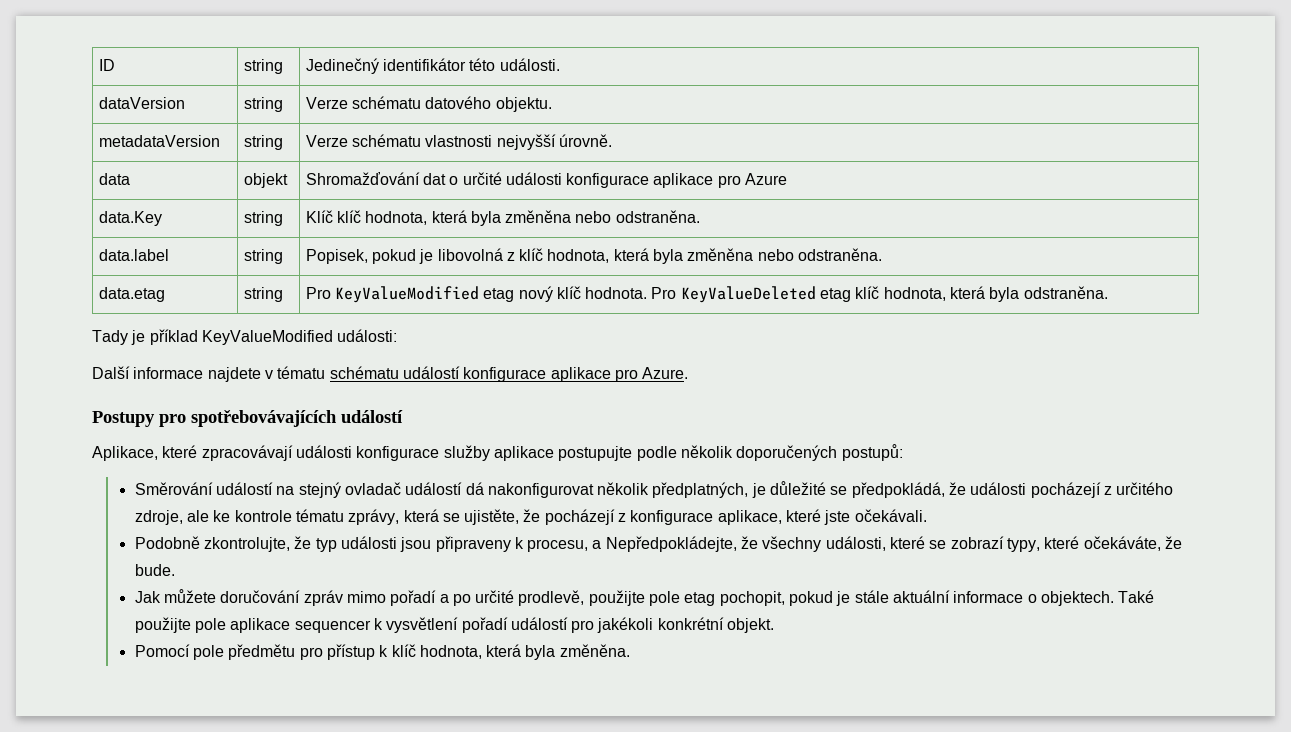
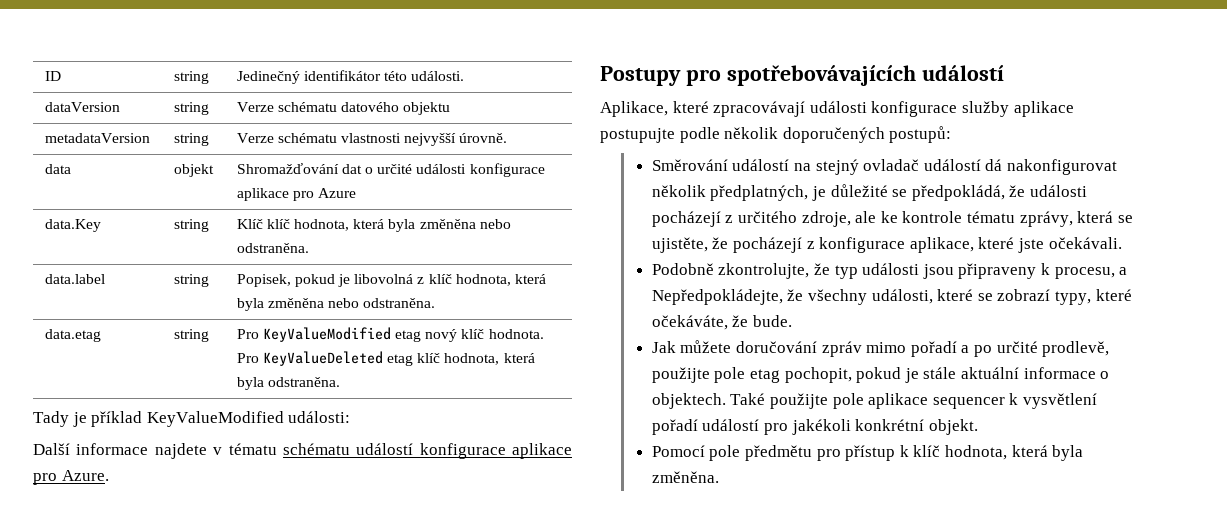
- dataVersion | string | Verze schématu datového objektu.
+ dataVersion | string | Verze schématu datového objektu

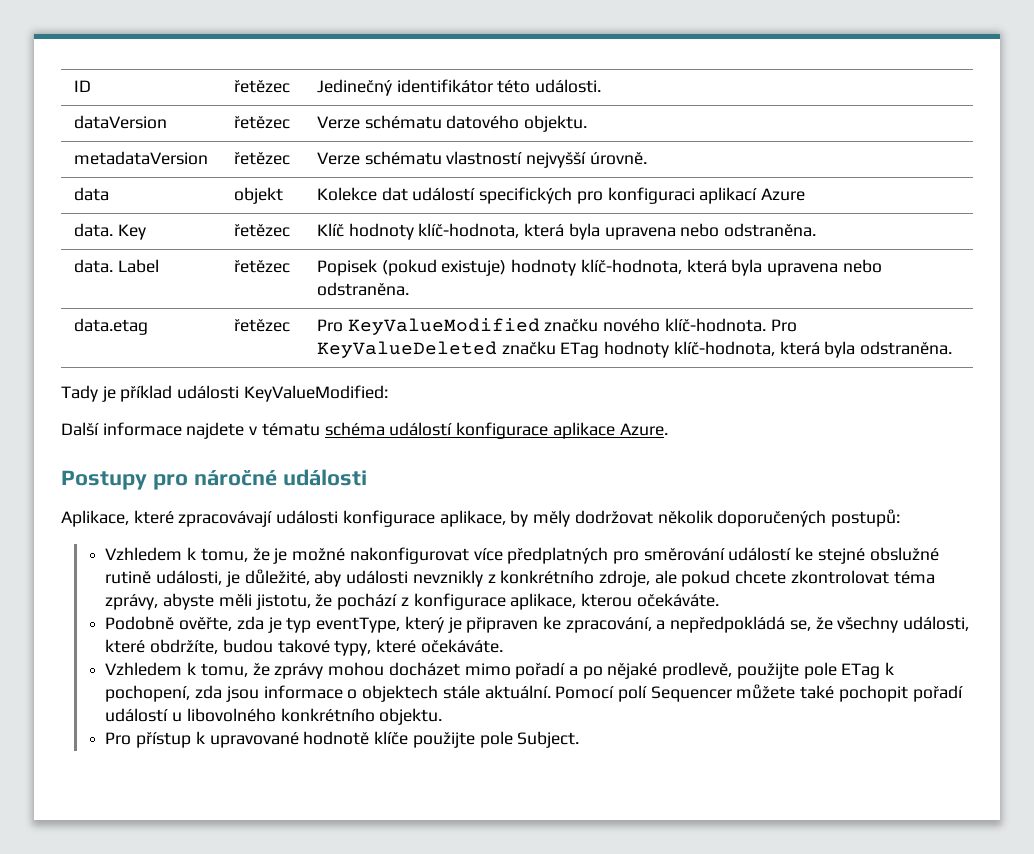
- ID | string | Jedinečný identifikátor této události.
+ ID | řetězec | Jedinečný identifikátor této události.
- dataVersion | string | Verze schématu datového objektu
+ dataVersion | řetězec | Verze schématu datového objektu.
- metadataVersion | string | Verze schématu vlastnosti nejvyšší úrovně.
+ metadataVersion | řetězec | Verze schématu vlastností nejvyšší úrovně.
- data | objekt | Shromažďování dat o určité události konfigurace aplikace pro Azure
- data.Key | string | Klíč klíč hodnota, která byla změněna nebo odstraněna.
- data.label | string | Popisek, pokud je libovolná z klíč hodnota, která byla změněna nebo odstraněna.
+ data | objekt | Kolekce dat událostí specifických pro konfiguraci aplikací Azure
+ data. Key | řetězec | Klíč hodnoty klíč-hodnota, která byla upravena nebo odstraněna.
+ data. Label | řetězec | Popisek (pokud existuje) hodnoty klíč-hodnota, která byla upravena nebo odstraněna.
- data.etag | string | Pro KeyValueModified etag nový klíč hodnota. Pro KeyValueDeleted etag klíč hodnota, která byla odstraněna.
+ data.etag | řetězec | Pro KeyValueModified značku nového klíč-hodnota. Pro KeyValueDeleted značku ETag hodnoty klíč-hodnota, která byla odstraněna.
- Tady je příklad KeyValueModified události:
+ Tady je příklad události KeyValueModified:
- Další informace najdete v tématu schématu událostí konfigurace aplikace pro Azure.
+ Další informace najdete v tématu schéma událostí konfigurace aplikace Azure.
- Postupy pro spotřebovávajících událostí
+ Postupy pro náročné události
- Aplikace, které zpracovávají události konfigurace služby aplikace postupujte podle několik doporučených postupů:
+ Aplikace, které zpracovávají události konfigurace aplikace, by měly dodržovat několik doporučených postupů:
- Směrování událostí na stejný ovladač událostí dá nakonfigurovat několik předplatných, je důležité se předpokládá, že události pocházejí z určitého zdroje, ale ke kontrole tématu zprávy, která se ujistěte, že pocházejí z konfigurace aplikace, které jste očekávali.
- Podobně zkontrolujte, že typ události jsou připraveny k procesu, a Nepředpokládejte, že všechny události, které se zobrazí typy, které očekáváte, že bude.
- Jak můžete doručování zpráv mimo pořadí a po určité prodlevě, použijte pole etag pochopit, pokud je stále aktuální informace o objektech. Také použijte pole aplikace sequencer k vysvětlení pořadí událostí pro jakékoli konkrétní objekt.
- Pomocí pole předmětu pro přístup k klíč hodnota, která byla změněna.
+ Vzhledem k tomu, že je možné nakonfigurovat více předplatných pro směrování událostí ke stejné obslužné rutině události, je důležité, aby události nevznikly z konkrétního zdroje, ale pokud chcete zkontrolovat téma zprávy, abyste měli jistotu, že pochází z konfigurace aplikace, kterou očekáváte.
+ Podobně ověřte, zda je typ eventType, který je připraven ke zpracování, a nepředpokládá se, že všechny události, které obdržíte, budou takové typy, které očekáváte.
+ Vzhledem k tomu, že zprávy mohou docházet mimo pořadí a po nějaké prodlevě, použijte pole ETag k pochopení, zda jsou informace o objektech stále aktuální. Pomocí polí Sequencer můžete také pochopit pořadí událostí u libovolného konkrétního objektu.
+ Pro přístup k upravované hodnotě klíče použijte pole Subject.

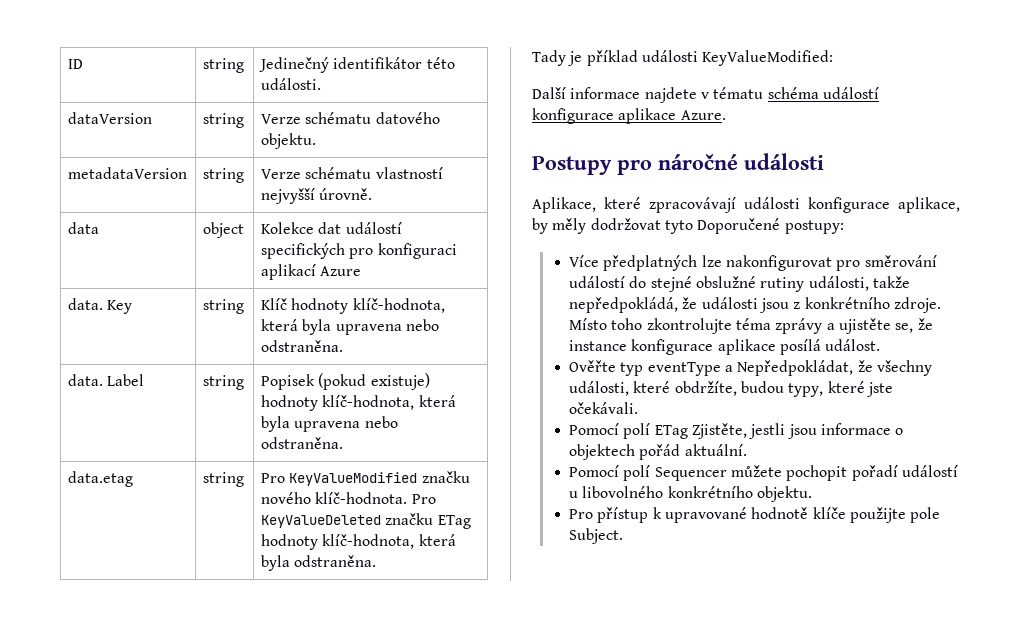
- ID | řetězec | Jedinečný identifikátor této události.
+ ID | string | Jedinečný identifikátor této události.
- dataVersion | řetězec | Verze schématu datového objektu.
+ dataVersion | string | Verze schématu datového objektu.
- metadataVersion | řetězec | Verze schématu vlastností nejvyšší úrovně.
+ metadataVersion | string | Verze schématu vlastností nejvyšší úrovně.
- data | objekt | Kolekce dat událostí specifických pro konfiguraci aplikací Azure
+ data | object | Kolekce dat událostí specifických pro konfiguraci aplikací Azure
- data. Key | řetězec | Klíč hodnoty klíč-hodnota, která byla upravena nebo odstraněna.
+ data. Key | string | Klíč hodnoty klíč-hodnota, která byla upravena nebo odstraněna.
- data. Label | řetězec | Popisek (pokud existuje) hodnoty klíč-hodnota, která byla upravena nebo odstraněna.
+ data. Label | string | Popisek (pokud existuje) hodnoty klíč-hodnota, která byla upravena nebo odstraněna.
- data.etag | řetězec | Pro KeyValueModified značku nového klíč-hodnota. Pro KeyValueDeleted značku ETag hodnoty klíč-hodnota, která byla odstraněna.
+ data.etag | string | Pro KeyValueModified značku nového klíč-hodnota. Pro KeyValueDeleted značku ETag hodnoty klíč-hodnota, která byla odstraněna.
- Aplikace, které zpracovávají události konfigurace aplikace, by měly dodržovat několik doporučených postupů:
- Vzhledem k tomu, že je možné nakonfigurovat více předplatných pro směrování událostí ke stejné obslužné rutině události, je důležité, aby události nevznikly z konkrétního zdroje, ale pokud chcete zkontrolovat téma zprávy, abyste měli jistotu, že pochází z konfigurace aplikace, kterou očekáváte.
- Podobně ověřte, zda je typ eventType, který je připraven ke zpracování, a nepředpokládá se, že všechny události, které obdržíte, budou takové typy, které očekáváte.
- Vzhledem k tomu, že zprávy mohou docházet mimo pořadí a po nějaké prodlevě, použijte pole ETag k pochopení, zda jsou informace o objektech stále aktuální. Pomocí polí Sequencer můžete také pochopit pořadí událostí u libovolného konkrétního objektu.
+ Aplikace, které zpracovávají události konfigurace aplikace, by měly dodržovat tyto Doporučené postupy:
+ Více předplatných lze nakonfigurovat pro směrování událostí do stejné obslužné rutiny události, takže nepředpokládá, že události jsou z konkrétního zdroje. Místo toho zkontrolujte téma zprávy a ujistěte se, že instance konfigurace aplikace posílá událost.
+ Ověřte typ eventType a Nepředpokládat, že všechny události, které obdržíte, budou typy, které jste očekávali.
+ Pomocí polí ETag Zjistěte, jestli jsou informace o objektech pořád aktuální.
+ Pomocí polí Sequencer můžete pochopit pořadí událostí u libovolného konkrétního objektu.

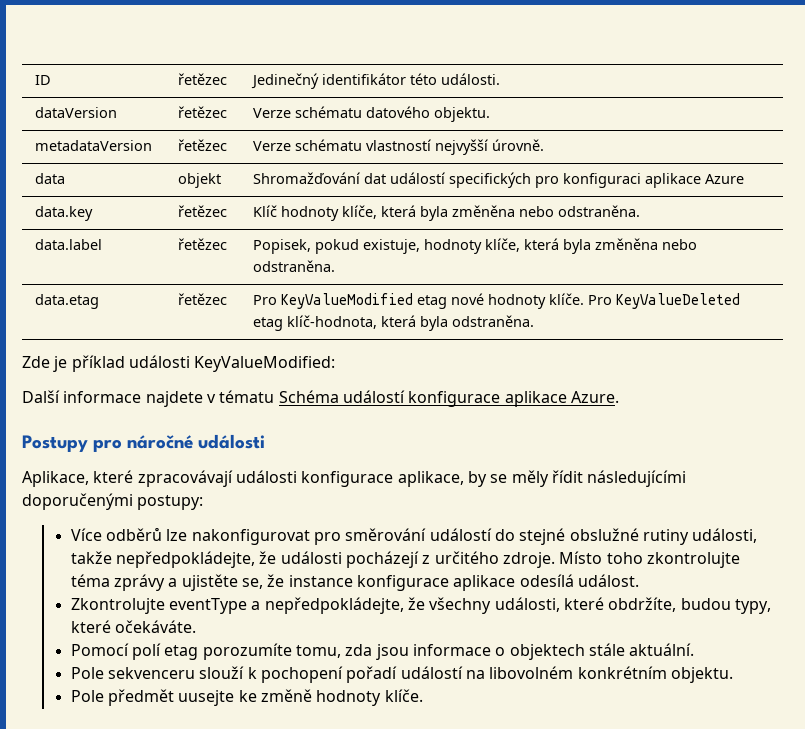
- ID | string | Jedinečný identifikátor této události.
+ ID | řetězec | Jedinečný identifikátor této události.
- dataVersion | string | Verze schématu datového objektu.
+ dataVersion | řetězec | Verze schématu datového objektu.
- metadataVersion | string | Verze schématu vlastností nejvyšší úrovně.
+ metadataVersion | řetězec | Verze schématu vlastností nejvyšší úrovně.
- data | object | Kolekce dat událostí specifických pro konfiguraci aplikací Azure
+ data | objekt | Shromažďování dat událostí specifických pro konfiguraci aplikace Azure
- data. Key | string | Klíč hodnoty klíč-hodnota, která byla upravena nebo odstraněna.
- data. Label | string | Popisek (pokud existuje) hodnoty klíč-hodnota, která byla upravena nebo odstraněna.
+ data.key | řetězec | Klíč hodnoty klíče, která byla změněna nebo odstraněna.
+ data.label | řetězec | Popisek, pokud existuje, hodnoty klíče, která byla změněna nebo odstraněna.
- data.etag | string | Pro KeyValueModified značku nového klíč-hodnota. Pro KeyValueDeleted značku ETag hodnoty klíč-hodnota, která byla odstraněna.
+ data.etag | řetězec | Pro KeyValueModified etag nové hodnoty klíče. Pro KeyValueDeleted etag klíč-hodnota, která byla odstraněna.
- Tady je příklad události KeyValueModified:
+ Zde je příklad události KeyValueModified:
- Další informace najdete v tématu schéma událostí konfigurace aplikace Azure.
+ Další informace najdete v tématu Schéma událostí konfigurace aplikace Azure.
- Aplikace, které zpracovávají události konfigurace aplikace, by měly dodržovat tyto Doporučené postupy:
+ Aplikace, které zpracovávají události konfigurace aplikace, by se měly řídit následujícími doporučenými postupy:
- Více předplatných lze nakonfigurovat pro směrování událostí do stejné obslužné rutiny události, takže nepředpokládá, že události jsou z konkrétního zdroje.
+ Více odběrů lze nakonfigurovat pro směrování událostí do stejné obslužné rutiny události, takže nepředpokládejte, že události pocházejí z určitého zdroje.
- Místo toho zkontrolujte téma zprávy a ujistěte se, že instance konfigurace aplikace posílá událost.
+ Místo toho zkontrolujte téma zprávy a ujistěte se, že instance konfigurace aplikace odesílá událost.
- Ověřte typ eventType a Nepředpokládat, že všechny události, které obdržíte, budou typy, které jste očekávali.
- Pomocí polí ETag Zjistěte, jestli jsou informace o objektech pořád aktuální.
+ Zkontrolujte eventType a nepředpokládejte, že všechny události, které obdržíte, budou typy, které očekáváte.
+ Pomocí polí etag porozumíte tomu, zda jsou informace o objektech stále aktuální.
- Pomocí polí Sequencer můžete pochopit pořadí událostí u libovolného konkrétního objektu.
- Pro přístup k upravované hodnotě klíče použijte pole Subject.
+ Pole sekvenceru slouží k pochopení pořadí událostí na libovolném konkrétním objektu.
+ Pole předmět uusejte ke změně hodnoty klíče.

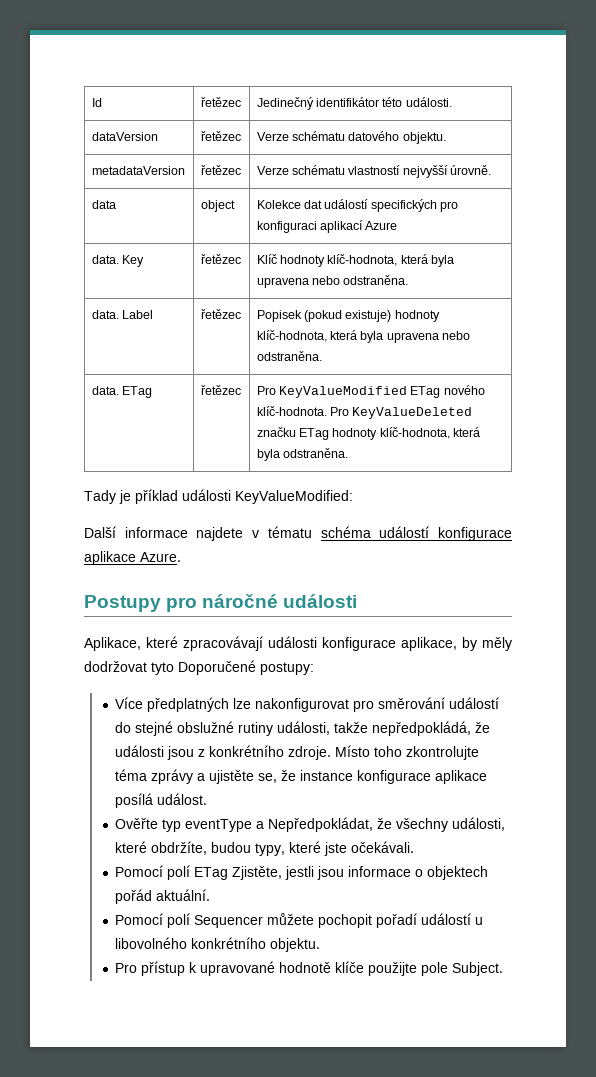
- ID | řetězec | Jedinečný identifikátor této události.
+ Id | řetězec | Jedinečný identifikátor této události.
- data | objekt | Shromažďování dat událostí specifických pro konfiguraci aplikace Azure
+ data | object | Kolekce dat událostí specifických pro konfiguraci aplikací Azure
- data.key | řetězec | Klíč hodnoty klíče, která byla změněna nebo odstraněna.
- data.label | řetězec | Popisek, pokud existuje, hodnoty klíče, která byla změněna nebo odstraněna.
- data.etag | řetězec | Pro KeyValueModified etag nové hodnoty klíče. Pro KeyValueDeleted etag klíč-hodnota, která byla odstraněna.
+ data. Key | řetězec | Klíč hodnoty klíč-hodnota, která byla upravena nebo odstraněna.
+ data. Label | řetězec | Popisek (pokud existuje) hodnoty klíč-hodnota, která byla upravena nebo odstraněna.
+ data. ETag | řetězec | Pro KeyValueModified ETag nového klíč-hodnota. Pro KeyValueDeleted značku ETag hodnoty klíč-hodnota, která byla odstraněna.
- Zde je příklad události KeyValueModified:
+ Tady je příklad události KeyValueModified:
- Další informace najdete v tématu Schéma událostí konfigurace aplikace Azure.
+ Další informace najdete v tématu schéma událostí konfigurace aplikace Azure.
- Aplikace, které zpracovávají události konfigurace aplikace, by se měly řídit následujícími doporučenými postupy:
+ Aplikace, které zpracovávají události konfigurace aplikace, by měly dodržovat tyto Doporučené postupy:
- Více odběrů lze nakonfigurovat pro směrování událostí do stejné obslužné rutiny události, takže nepředpokládejte, že události pocházejí z určitého zdroje.
+ Více předplatných lze nakonfigurovat pro směrování událostí do stejné obslužné rutiny události, takže nepředpokládá, že události jsou z konkrétního zdroje.
- Místo toho zkontrolujte téma zprávy a ujistěte se, že instance konfigurace aplikace odesílá událost.
+ Místo toho zkontrolujte téma zprávy a ujistěte se, že instance konfigurace aplikace posílá událost.
- Zkontrolujte eventType a nepředpokládejte, že všechny události, které obdržíte, budou typy, které očekáváte.
- Pomocí polí etag porozumíte tomu, zda jsou informace o objektech stále aktuální.
+ Ověřte typ eventType a Nepředpokládat, že všechny události, které obdržíte, budou typy, které jste očekávali.
+ Pomocí polí ETag Zjistěte, jestli jsou informace o objektech pořád aktuální.
- Pole sekvenceru slouží k pochopení pořadí událostí na libovolném konkrétním objektu.
- Pole předmět uusejte ke změně hodnoty klíče.
+ Pomocí polí Sequencer můžete pochopit pořadí událostí u libovolného konkrétního objektu.
+ Pro přístup k upravované hodnotě klíče použijte pole Subject.

